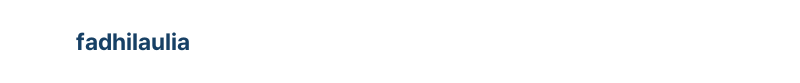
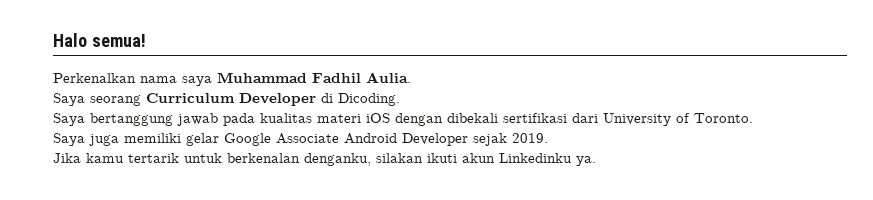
- fadhilaulia
+ Halo semua!
+ Perkenalkan nama saya Muhammad Fadhil Aulia.
+ Saya seorang Curriculum Developer di Dicoding.
+ Saya bertanggung jawab pada kualitas materi iOS dengan dibekali sertifikasi dari University of Toronto.
+ Saya juga memiliki gelar Google Associate Android Developer sejak 2019.
+ Jika kamu tertarik untuk berkenalan denganku, silakan ikuti akun Linkedinku ya.

